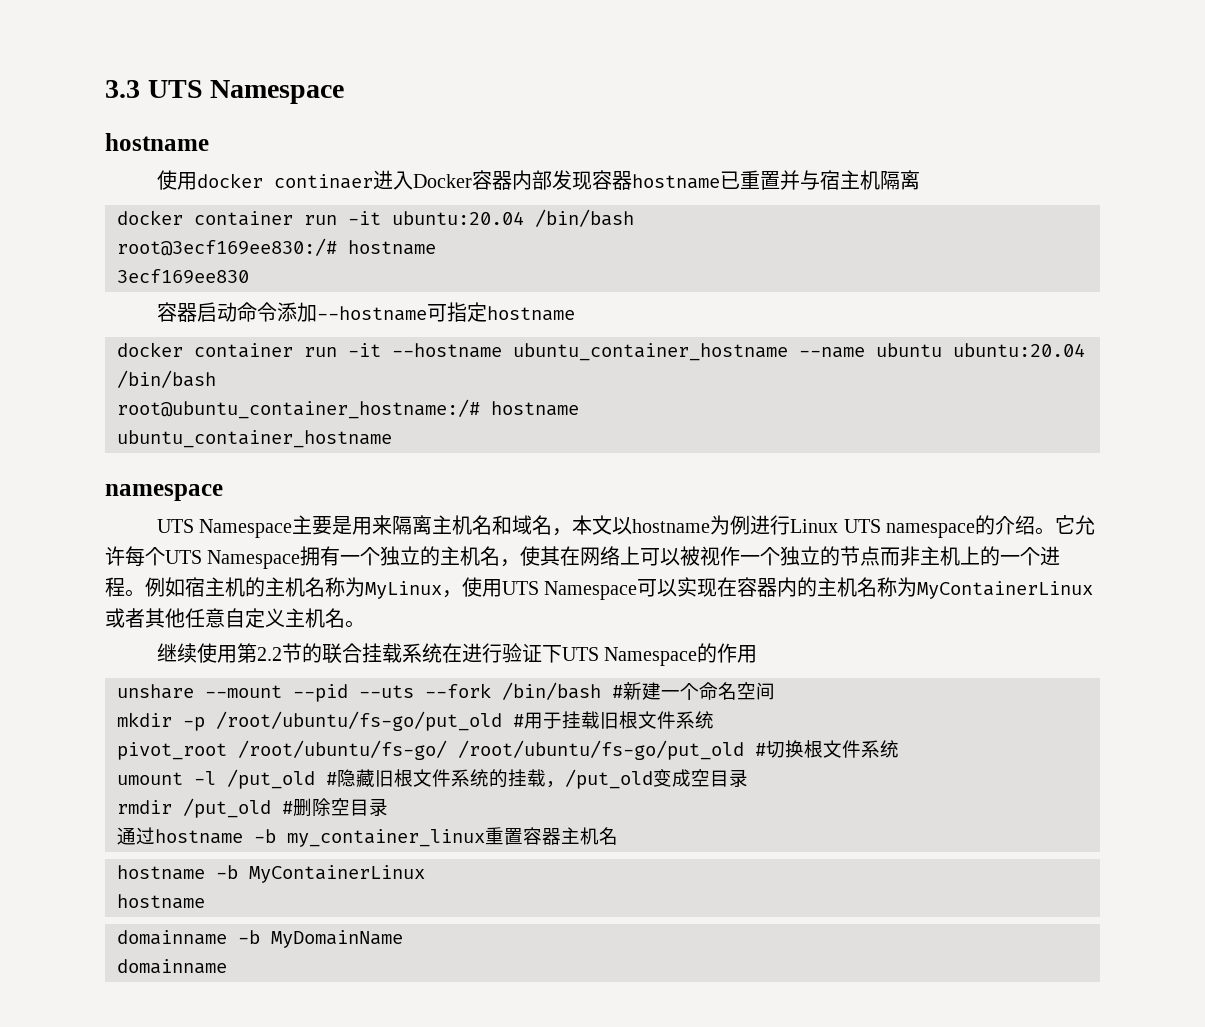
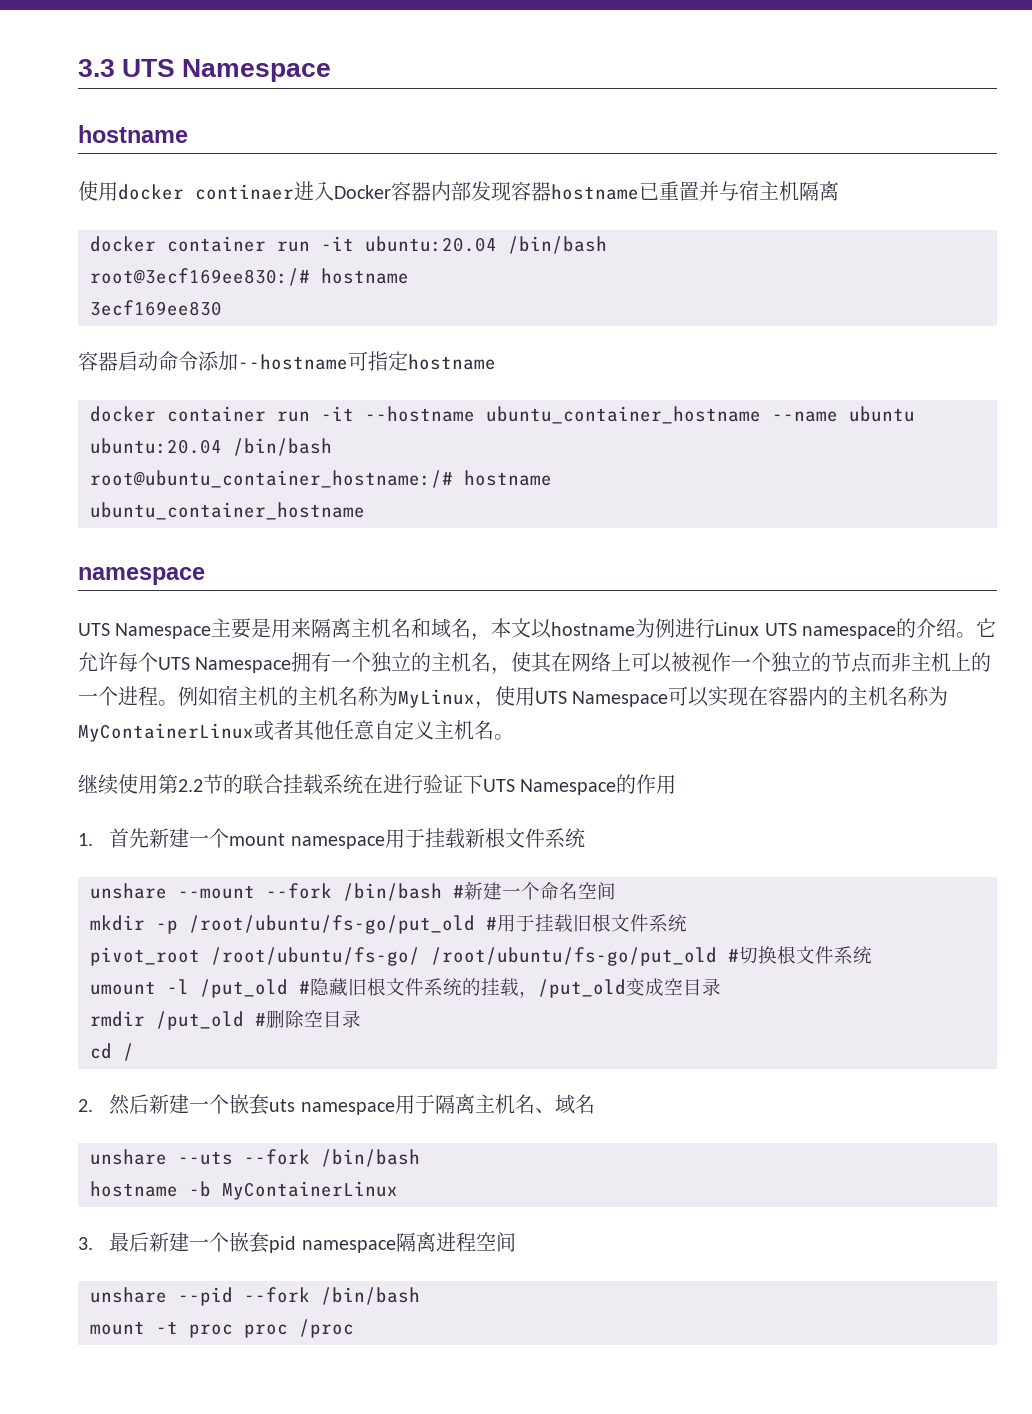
+ 1.首先新建一个mount namespace用于挂载新根文件系统
- unshare --mount --pid --uts --fork /bin/bash #新建一个命名空间
+ unshare --mount --fork /bin/bash #新建一个命名空间
- 通过hostname -b my_container_linux重置容器主机名
+ cd /
+ 2.然后新建一个嵌套uts namespace用于隔离主机名、域名
+ unshare --uts --fork /bin/bash
  hostname -b MyContainerLinux
- hostname
- domainname -b MyDomainName
- domainname
+ 3.最后新建一个嵌套pid namespace隔离进程空间
+ unshare --pid --fork /bin/bash
+ mount -t proc proc /proc

